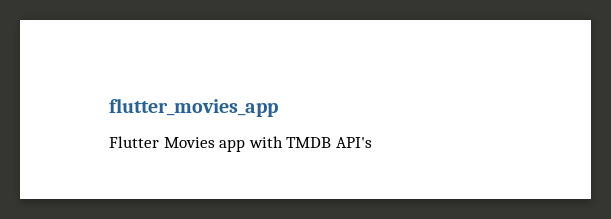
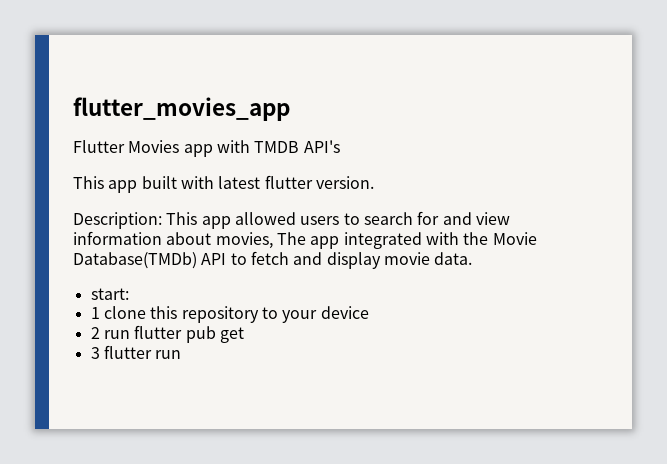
+ This app built with latest flutter version.
+ Description: This app allowed users to search for and view information about movies, The app integrated with the Movie Database(TMDb) API to fetch and display movie data.
+ start:
+ 1 clone this repository to your device
+ 2 run flutter pub get
+ 3 flutter run

